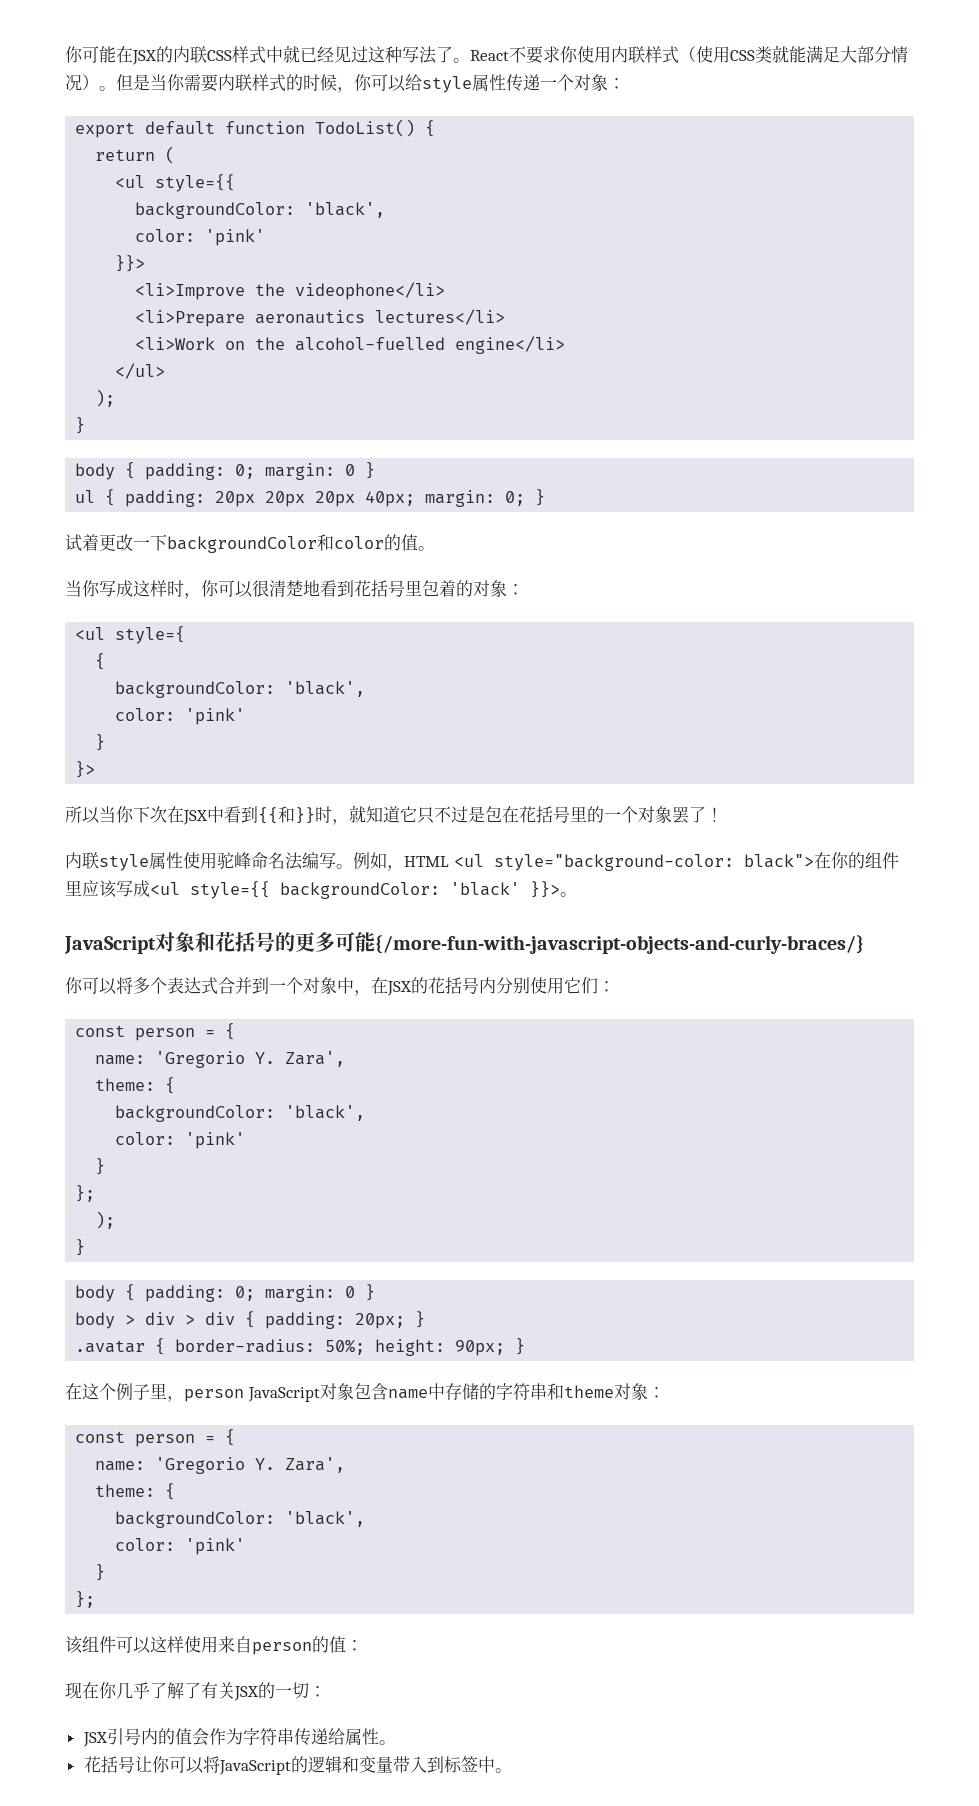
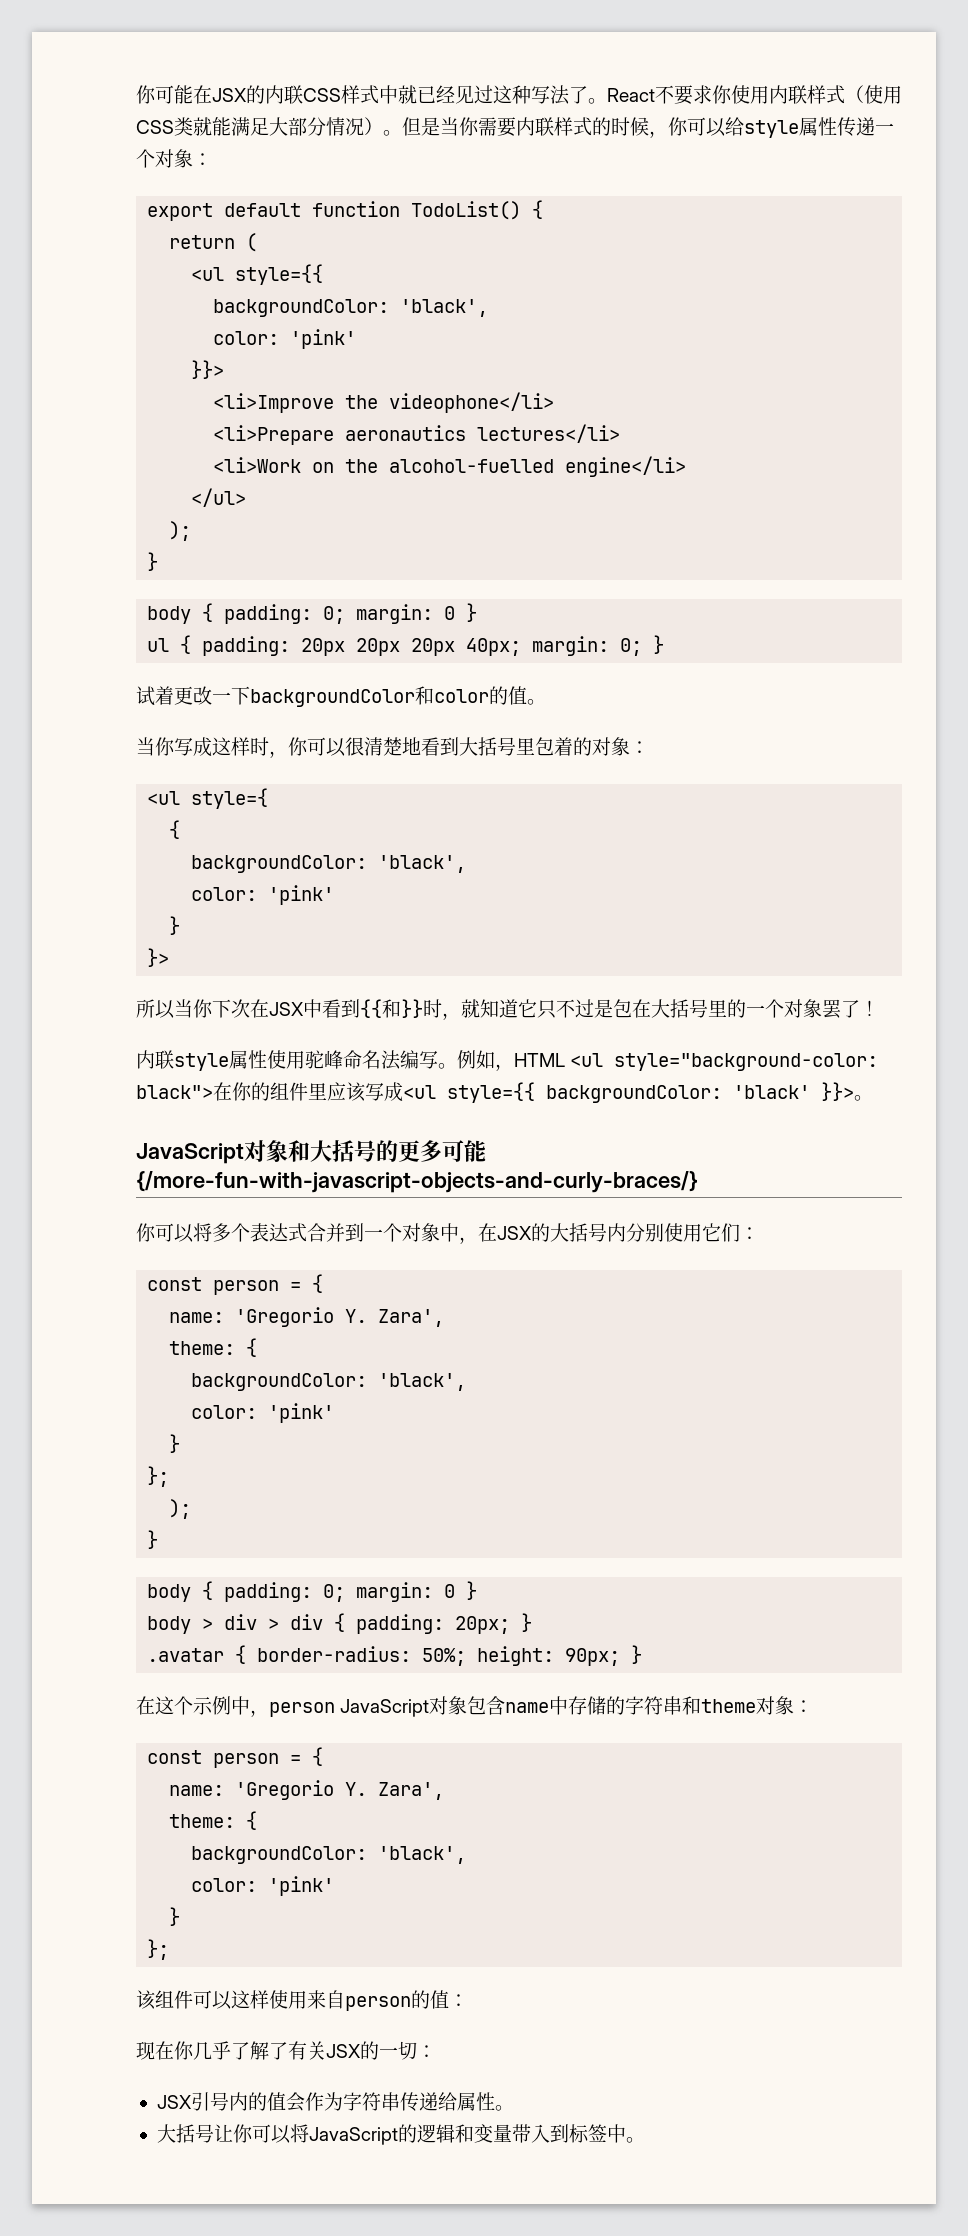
- 当你写成这样时，你可以很清楚地看到花括号里包着的对象：
+ 当你写成这样时，你可以很清楚地看到大括号里包着的对象：
- 所以当你下次在JSX中看到{{和}}时，就知道它只不过是包在花括号里的一个对象罢了！
+ 所以当你下次在JSX中看到{{和}}时，就知道它只不过是包在大括号里的一个对象罢了！
- JavaScript对象和花括号的更多可能{/more-fun-with-javascript-objects-and-curly-braces/}
+ JavaScript对象和大括号的更多可能{/more-fun-with-javascript-objects-and-curly-braces/}
- 你可以将多个表达式合并到一个对象中，在JSX的花括号内分别使用它们：
+ 你可以将多个表达式合并到一个对象中，在JSX的大括号内分别使用它们：
- 在这个例子里，person JavaScript对象包含name中存储的字符串和theme对象：
+ 在这个示例中，person JavaScript对象包含name中存储的字符串和theme对象：
- 花括号让你可以将JavaScript的逻辑和变量带入到标签中。
+ 大括号让你可以将JavaScript的逻辑和变量带入到标签中。

